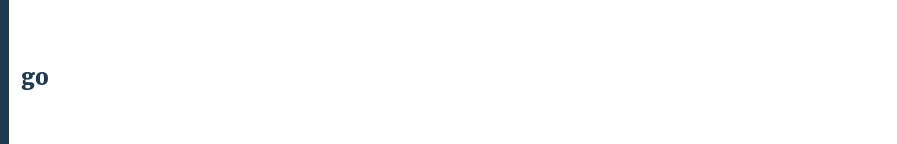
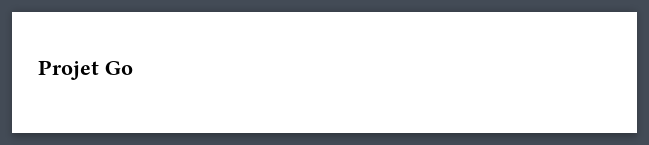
- go
+ Projet Go

